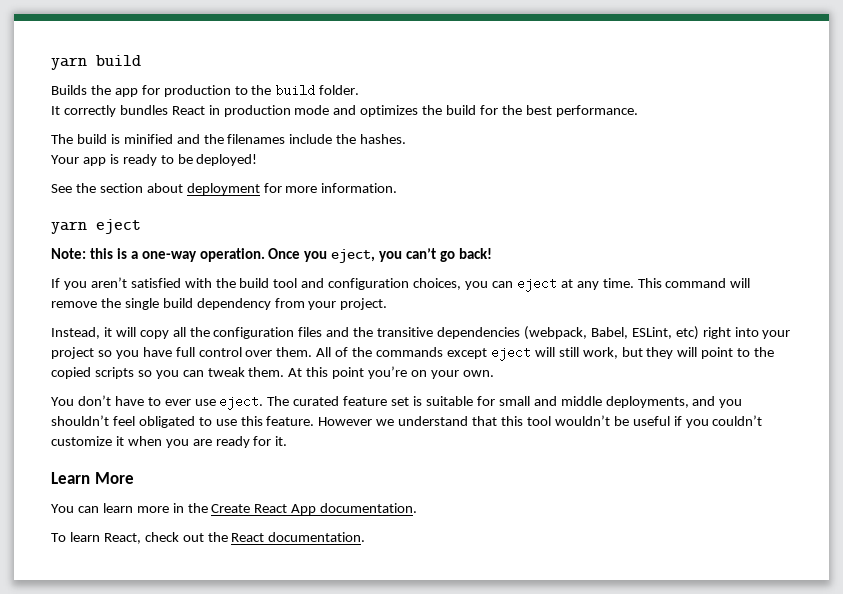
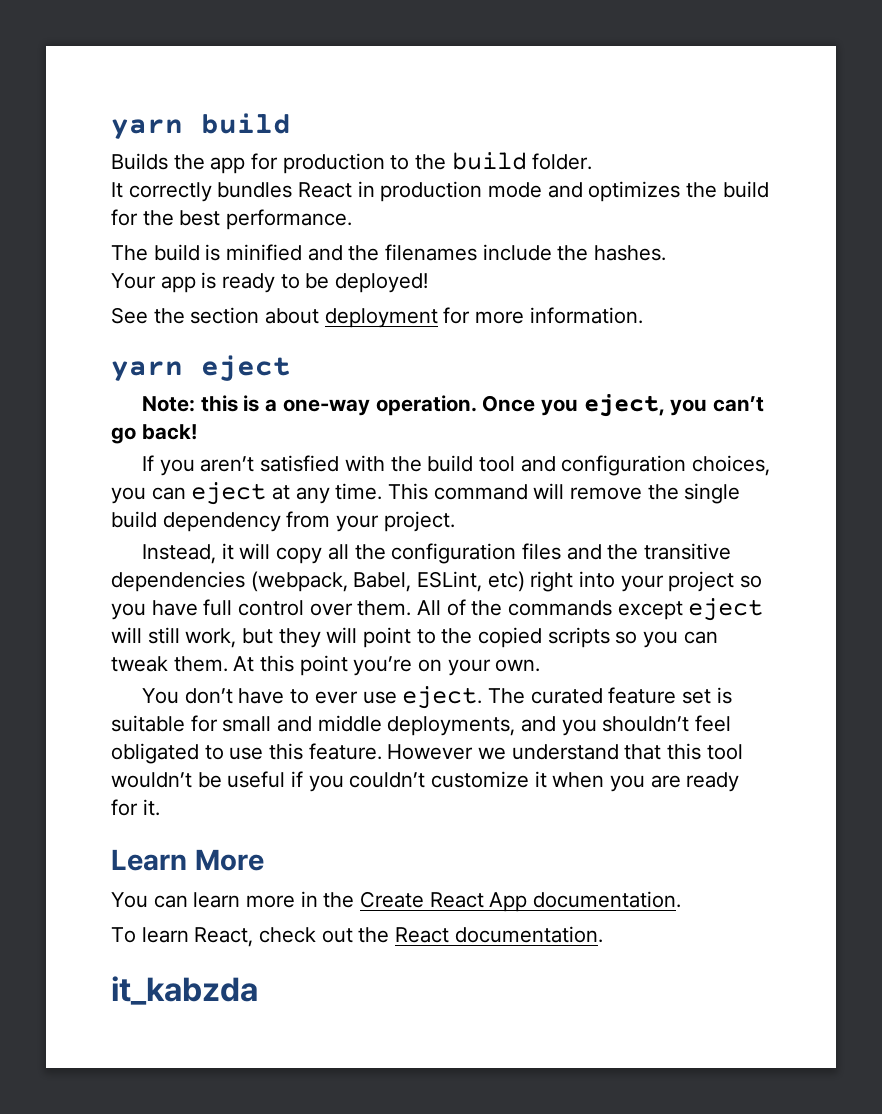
+ it_kabzda

